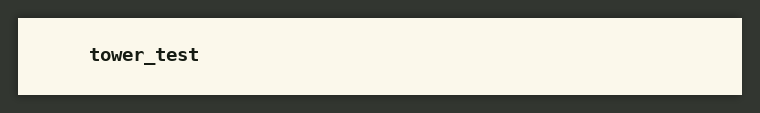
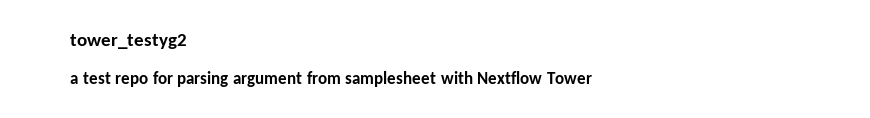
- tower_test
+ tower_testyg2
+ a test repo for parsing argument from samplesheet with Nextflow Tower

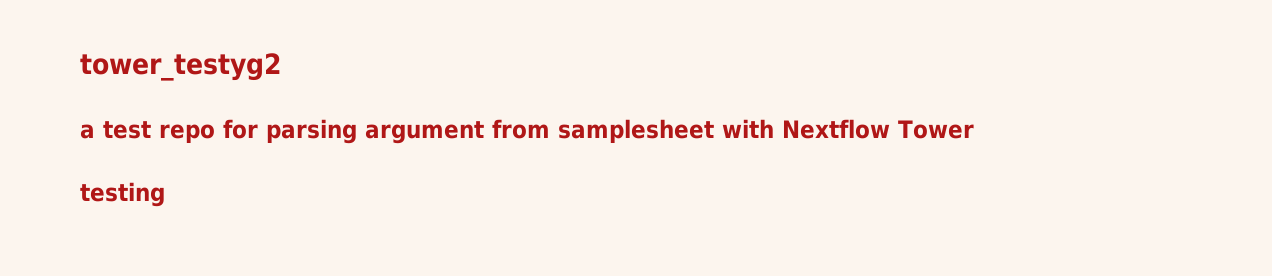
+ testing

